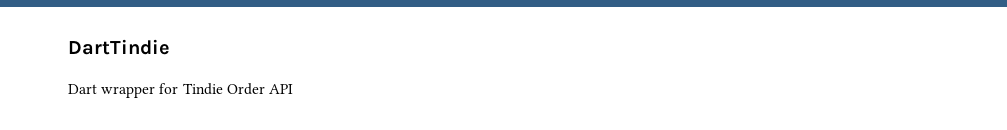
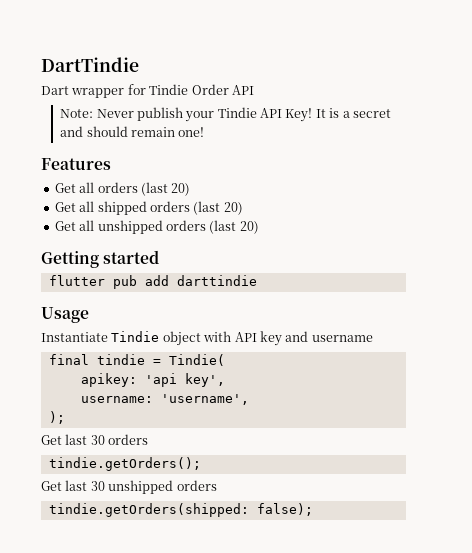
+ Note: Never publish your Tindie API Key! It is a secret and should remain one!
+ Features
+ Get all orders (last 20)
+ Get all shipped orders (last 20)
+ Get all unshipped orders (last 20)
+ Getting started
+ flutter pub add darttindie
+ Usage
+ Instantiate Tindie object with API key and username
+ final tindie = Tindie(
+ apikey: 'api key',
+ username: 'username',
+ );
+ Get last 30 orders
+ tindie.getOrders();
+ Get last 30 unshipped orders
+ tindie.getOrders(shipped: false);

